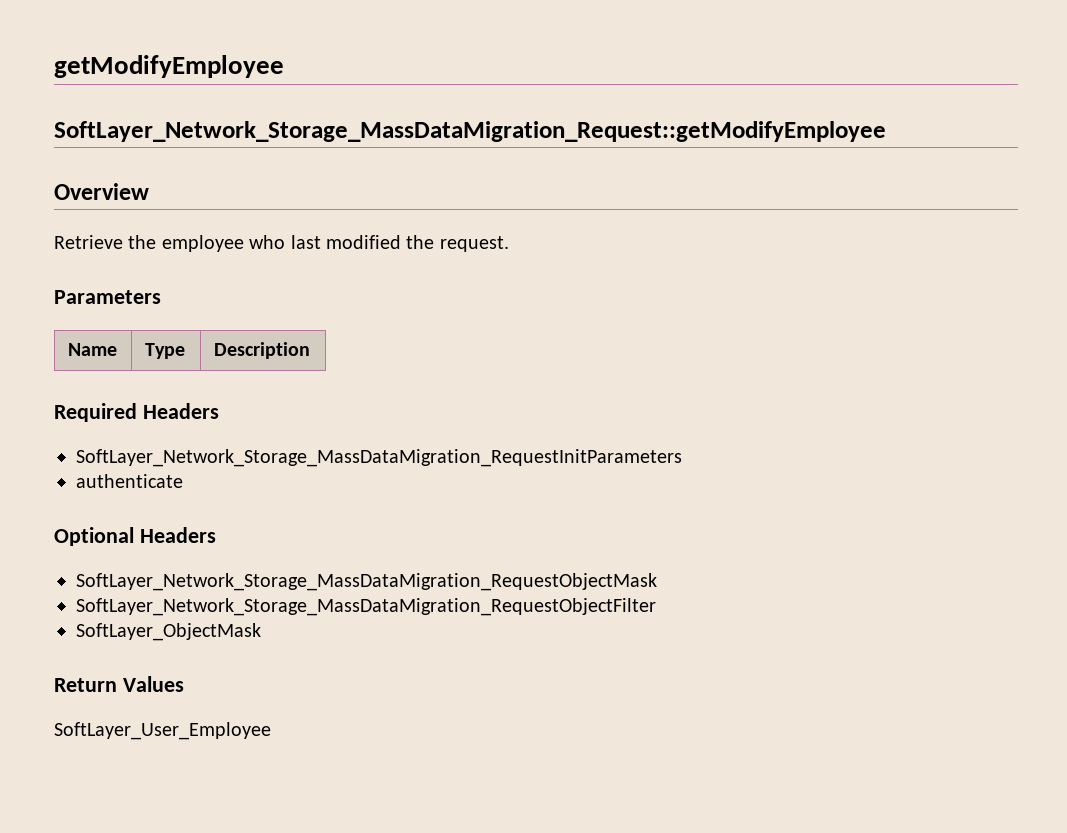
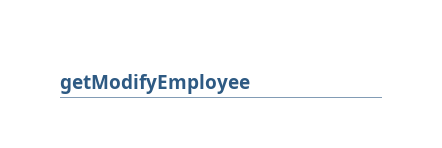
- SoftLayer_Network_Storage_MassDataMigration_Request::getModifyEmployee
- Overview
- Retrieve the employee who last modified the request.
- Parameters
- Name | Type | Description
- Required Headers
- SoftLayer_Network_Storage_MassDataMigration_RequestInitParameters
- authenticate
- Optional Headers
- SoftLayer_Network_Storage_MassDataMigration_RequestObjectMask
- SoftLayer_Network_Storage_MassDataMigration_RequestObjectFilter
- SoftLayer_ObjectMask
- Return Values
- SoftLayer_User_Employee

